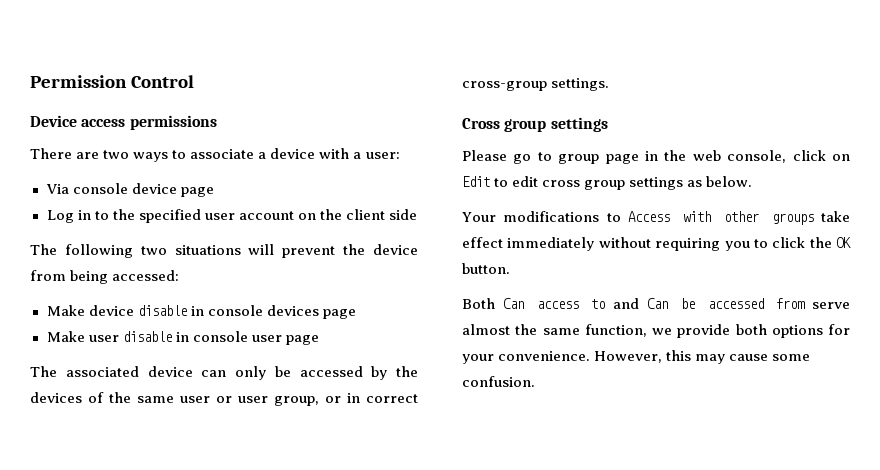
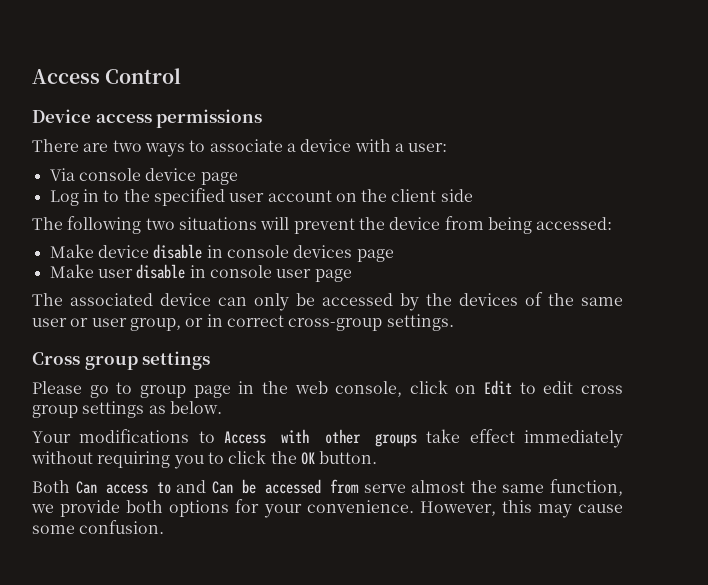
- Permission Control
+ Access Control

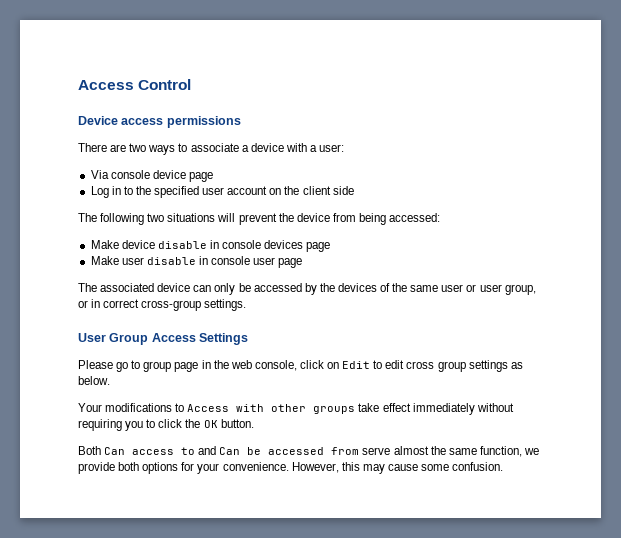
- Cross group settings
+ User Group Access Settings

